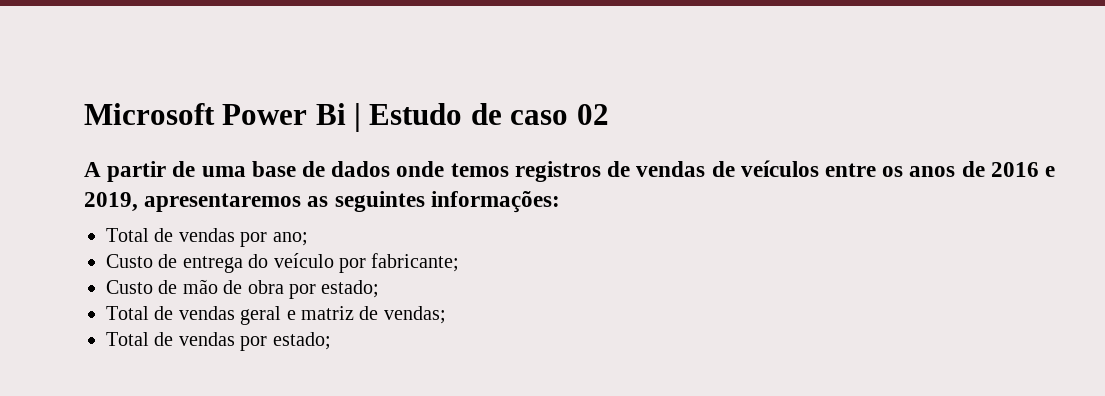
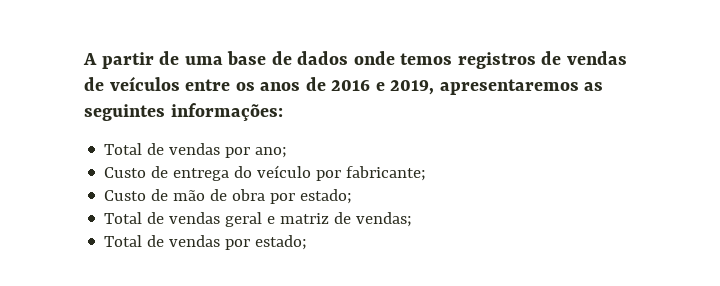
- Microsoft Power Bi | Estudo de caso 02

